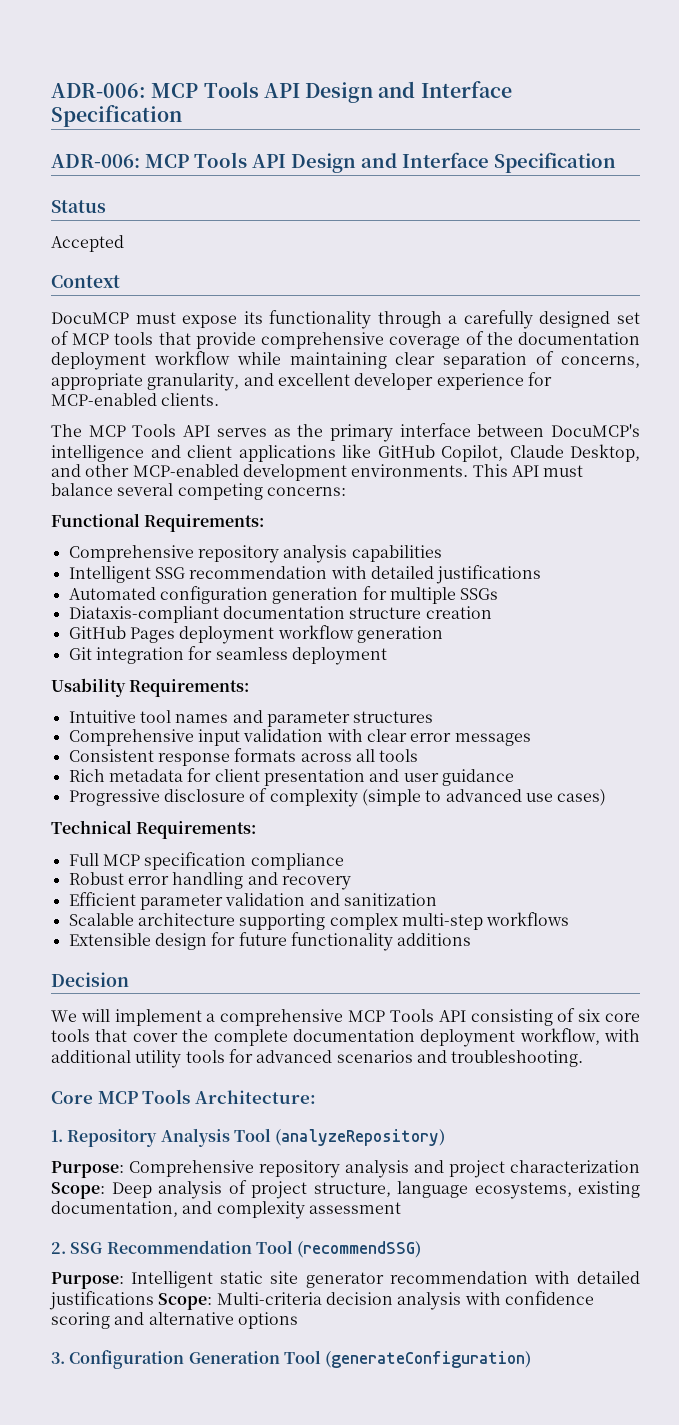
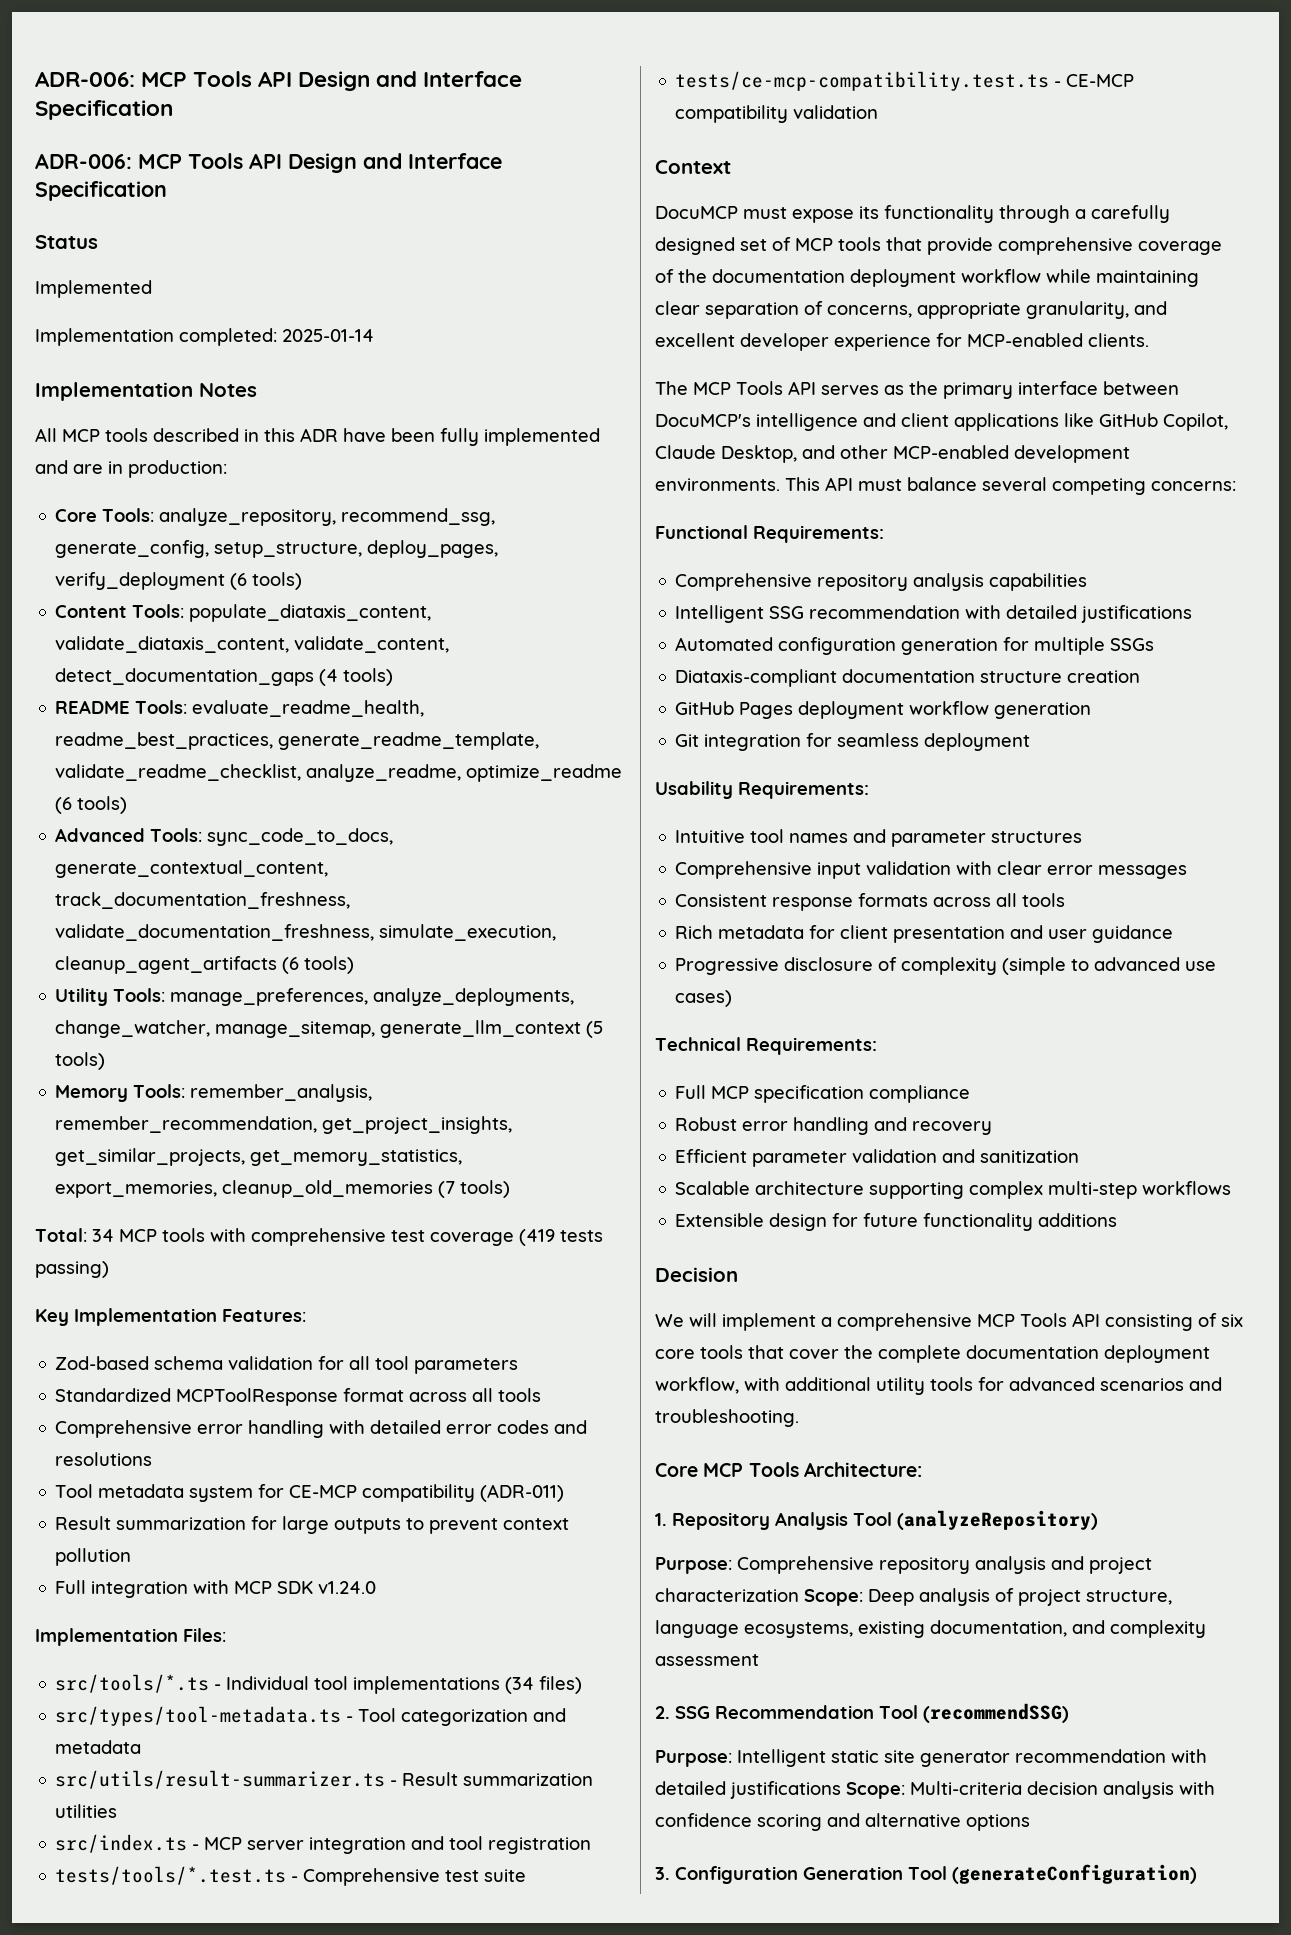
- Accepted
+ Implemented
+ Implementation completed: 2025-01-14
+ Implementation Notes
+ All MCP tools described in this ADR have been fully implemented and are in production:
+ Core Tools: analyze_repository, recommend_ssg, generate_config, setup_structure, deploy_pages, verify_deployment (6 tools)
+ Content Tools: populate_diataxis_content, validate_diataxis_content, validate_content, detect_documentation_gaps (4 tools)
+ README Tools: evaluate_readme_health, readme_best_practices, generate_readme_template, validate_readme_checklist, analyze_readme, optimize_readme (6 tools)
+ Advanced Tools: sync_code_to_docs, generate_contextual_content, track_documentation_freshness, validate_documentation_freshness, simulate_execution, cleanup_agent_artifacts (6 tools)
+ Utility Tools: manage_preferences, analyze_deployments, change_watcher, manage_sitemap, generate_llm_context (5 tools)
+ Memory Tools: remember_analysis, remember_recommendation, get_project_insights, get_similar_projects, get_memory_statistics, export_memories, cleanup_old_memories (7 tools)
+ Total: 34 MCP tools with comprehensive test coverage (419 tests passing)
+ Key Implementation Features:
+ Zod-based schema validation for all tool parameters
+ Standardized MCPToolResponse format across all tools
+ Comprehensive error handling with detailed error codes and resolutions
+ Tool metadata system for CE-MCP compatibility (ADR-011)
+ Result summarization for large outputs to prevent context pollution
+ Full integration with MCP SDK v1.24.0
+ Implementation Files:
+ src/tools/*.ts - Individual tool implementations (34 files)
+ src/types/tool-metadata.ts - Tool categorization and metadata
+ src/utils/result-summarizer.ts - Result summarization utilities
+ src/index.ts - MCP server integration and tool registration
+ tests/tools/*.test.ts - Comprehensive test suite
+ tests/ce-mcp-compatibility.test.ts - CE-MCP compatibility validation

